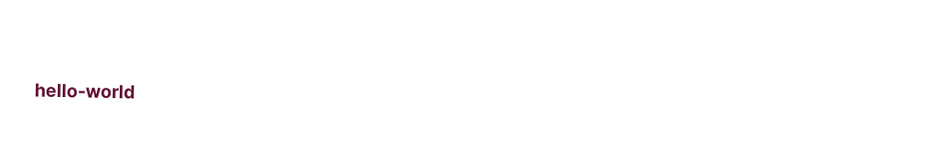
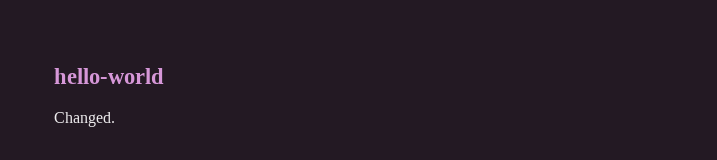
+ Changed.

